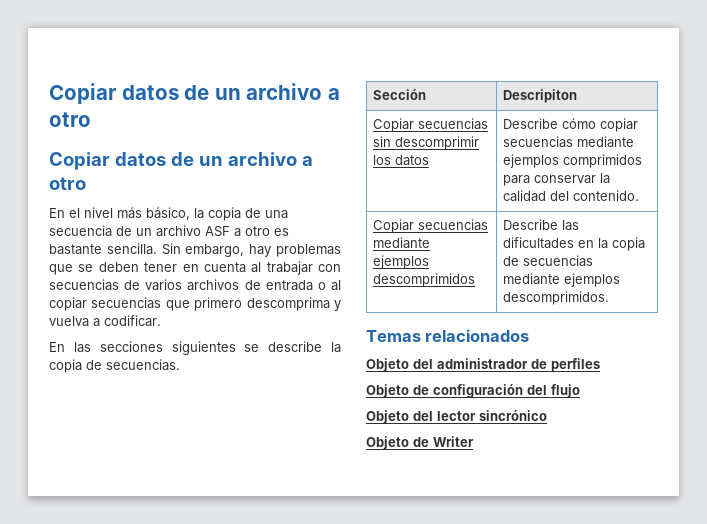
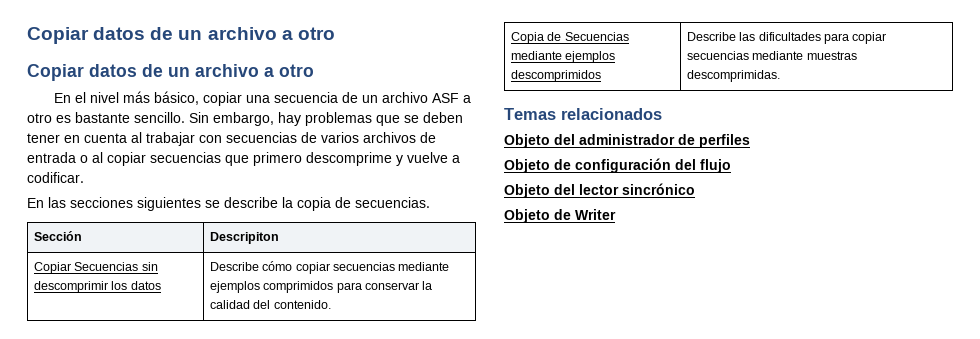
- En el nivel más básico, la copia de una secuencia de un archivo ASF a otro es bastante sencilla.
+ En el nivel más básico, copiar una secuencia de un archivo ASF a otro es bastante sencillo.
- Sin embargo, hay problemas que se deben tener en cuenta al trabajar con secuencias de varios archivos de entrada o al copiar secuencias que primero descomprima y vuelva a codificar.
+ Sin embargo, hay problemas que se deben tener en cuenta al trabajar con secuencias de varios archivos de entrada o al copiar secuencias que primero descomprime y vuelve a codificar.
- Copiar secuencias sin descomprimir los datos | Describe cómo copiar secuencias mediante ejemplos comprimidos para conservar la calidad del contenido.
+ Copiar Secuencias sin descomprimir los datos | Describe cómo copiar secuencias mediante ejemplos comprimidos para conservar la calidad del contenido.
- Copiar secuencias mediante ejemplos descomprimidos | Describe las dificultades en la copia de secuencias mediante ejemplos descomprimidos.
+ Copia de Secuencias mediante ejemplos descomprimidos | Describe las dificultades para copiar secuencias mediante muestras descomprimidas.

